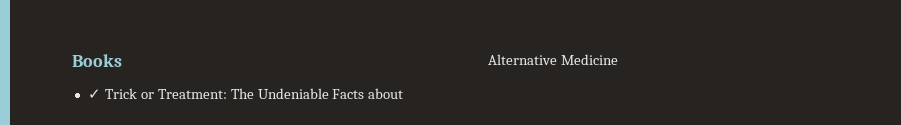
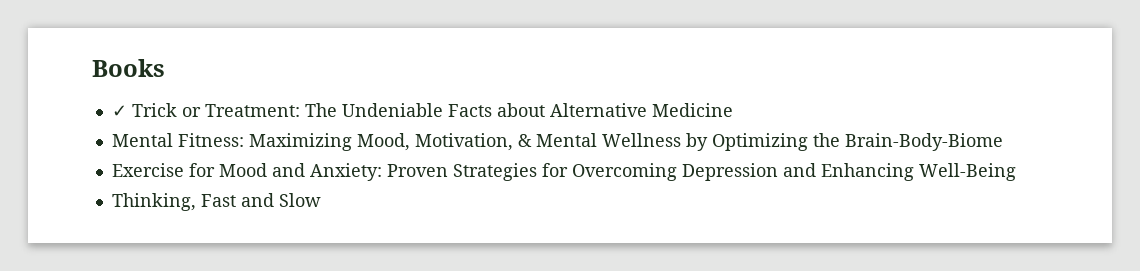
+ Mental Fitness: Maximizing Mood, Motivation, & Mental Wellness by Optimizing the Brain-Body-Biome
+ Exercise for Mood and Anxiety: Proven Strategies for Overcoming Depression and Enhancing Well-Being
+ Thinking, Fast and Slow

